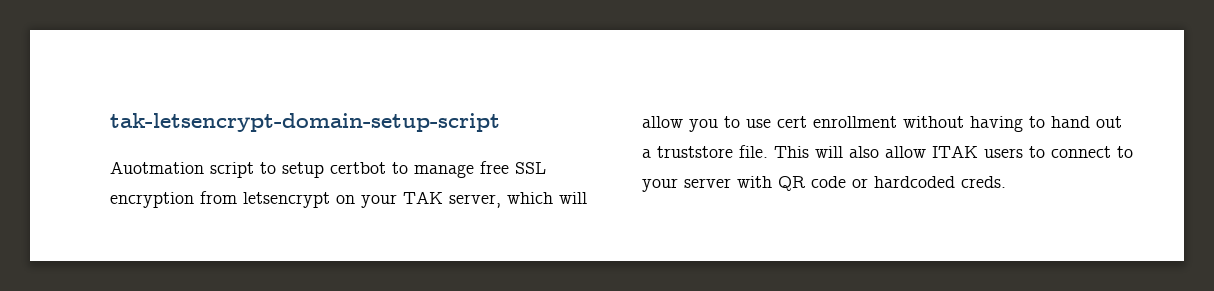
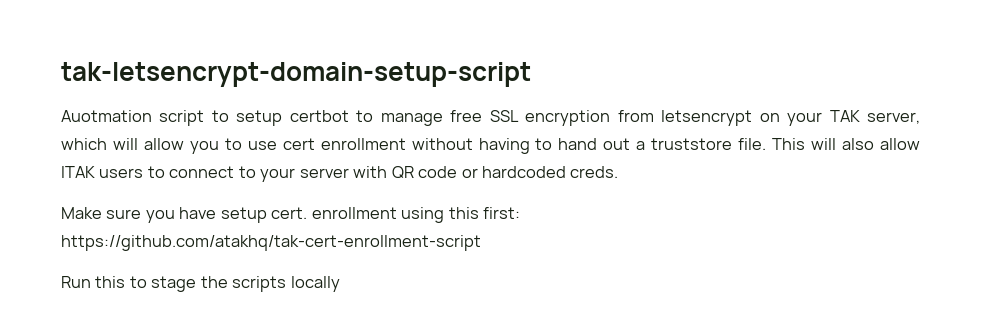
+ Make sure you have setup cert. enrollment using this first: https://github.com/atakhq/tak-cert-enrollment-script
+ Run this to stage the scripts locally

